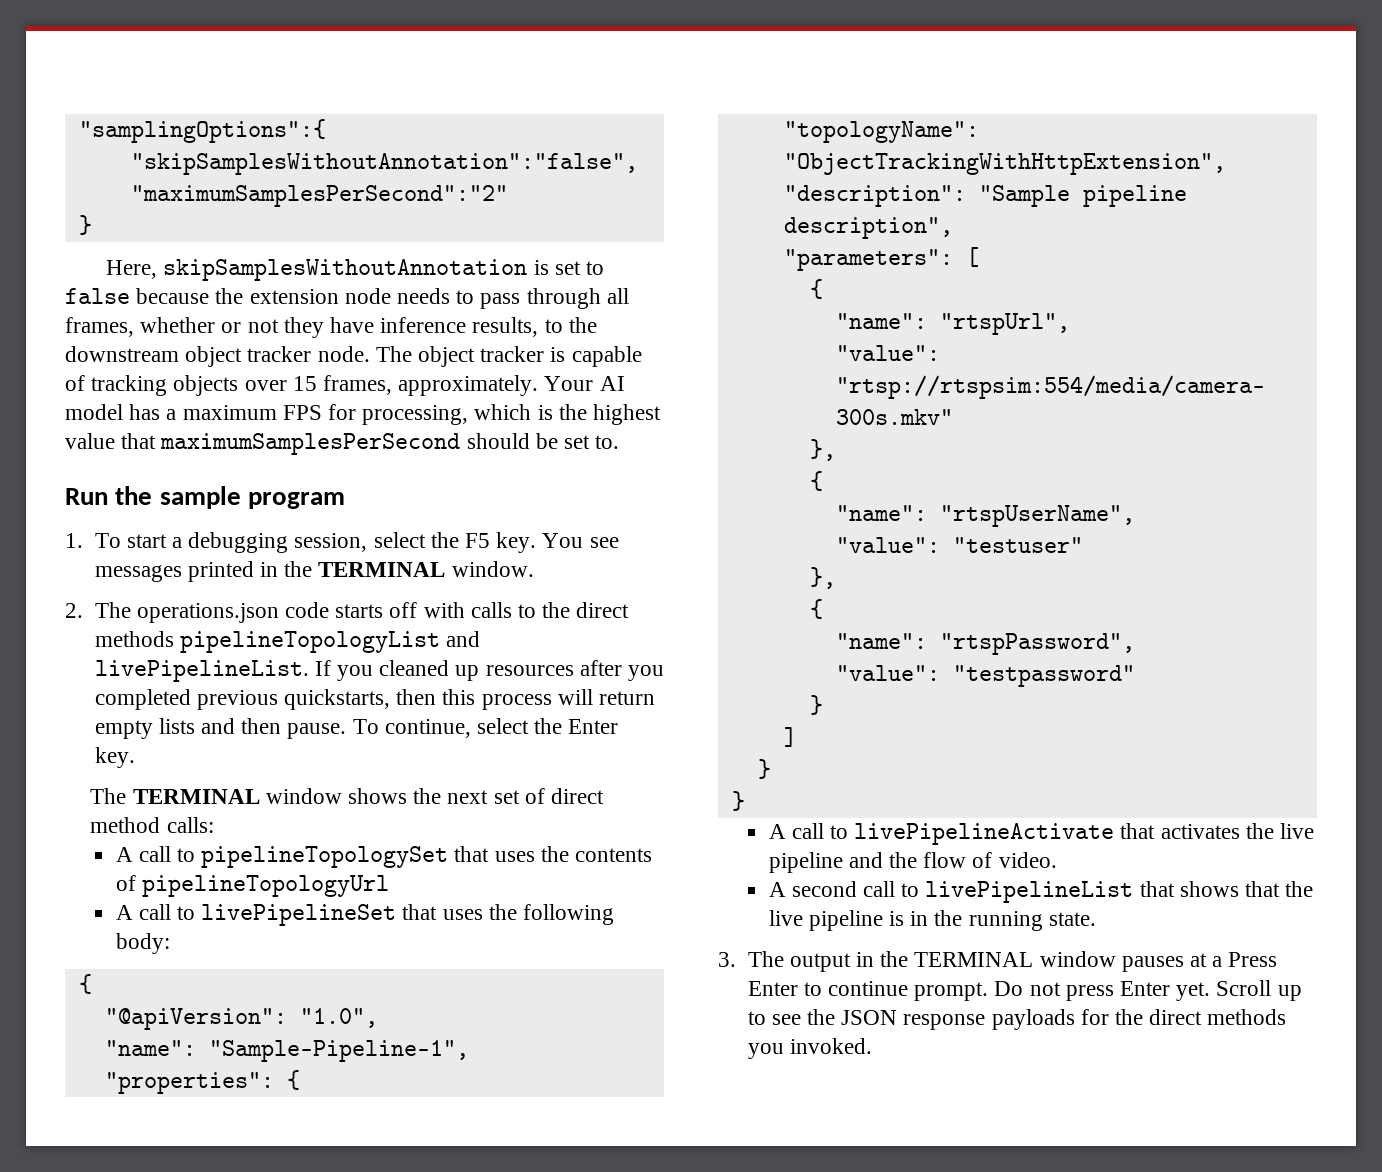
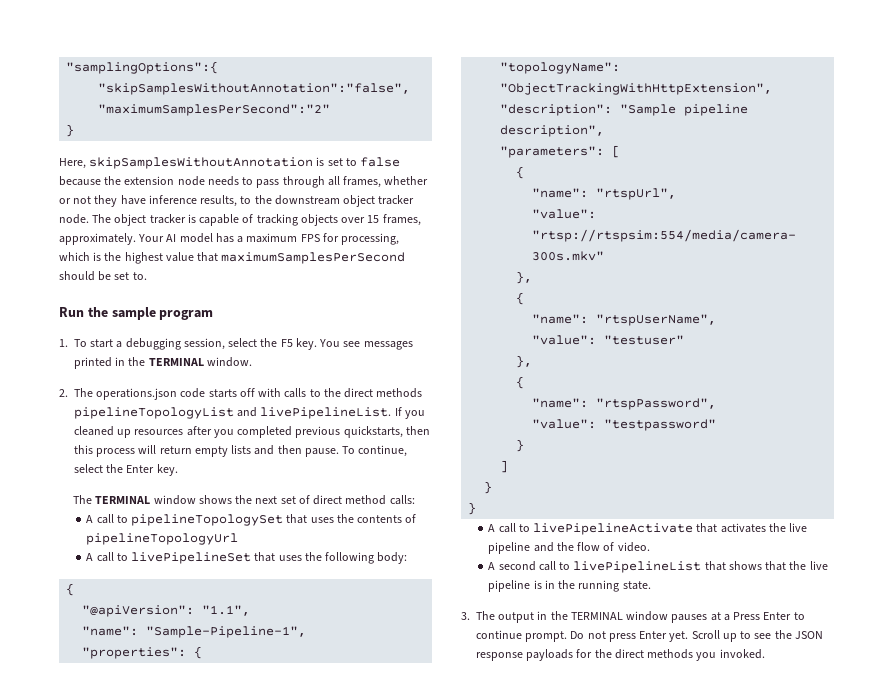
- "@apiVersion": "1.0",
+ "@apiVersion": "1.1",

